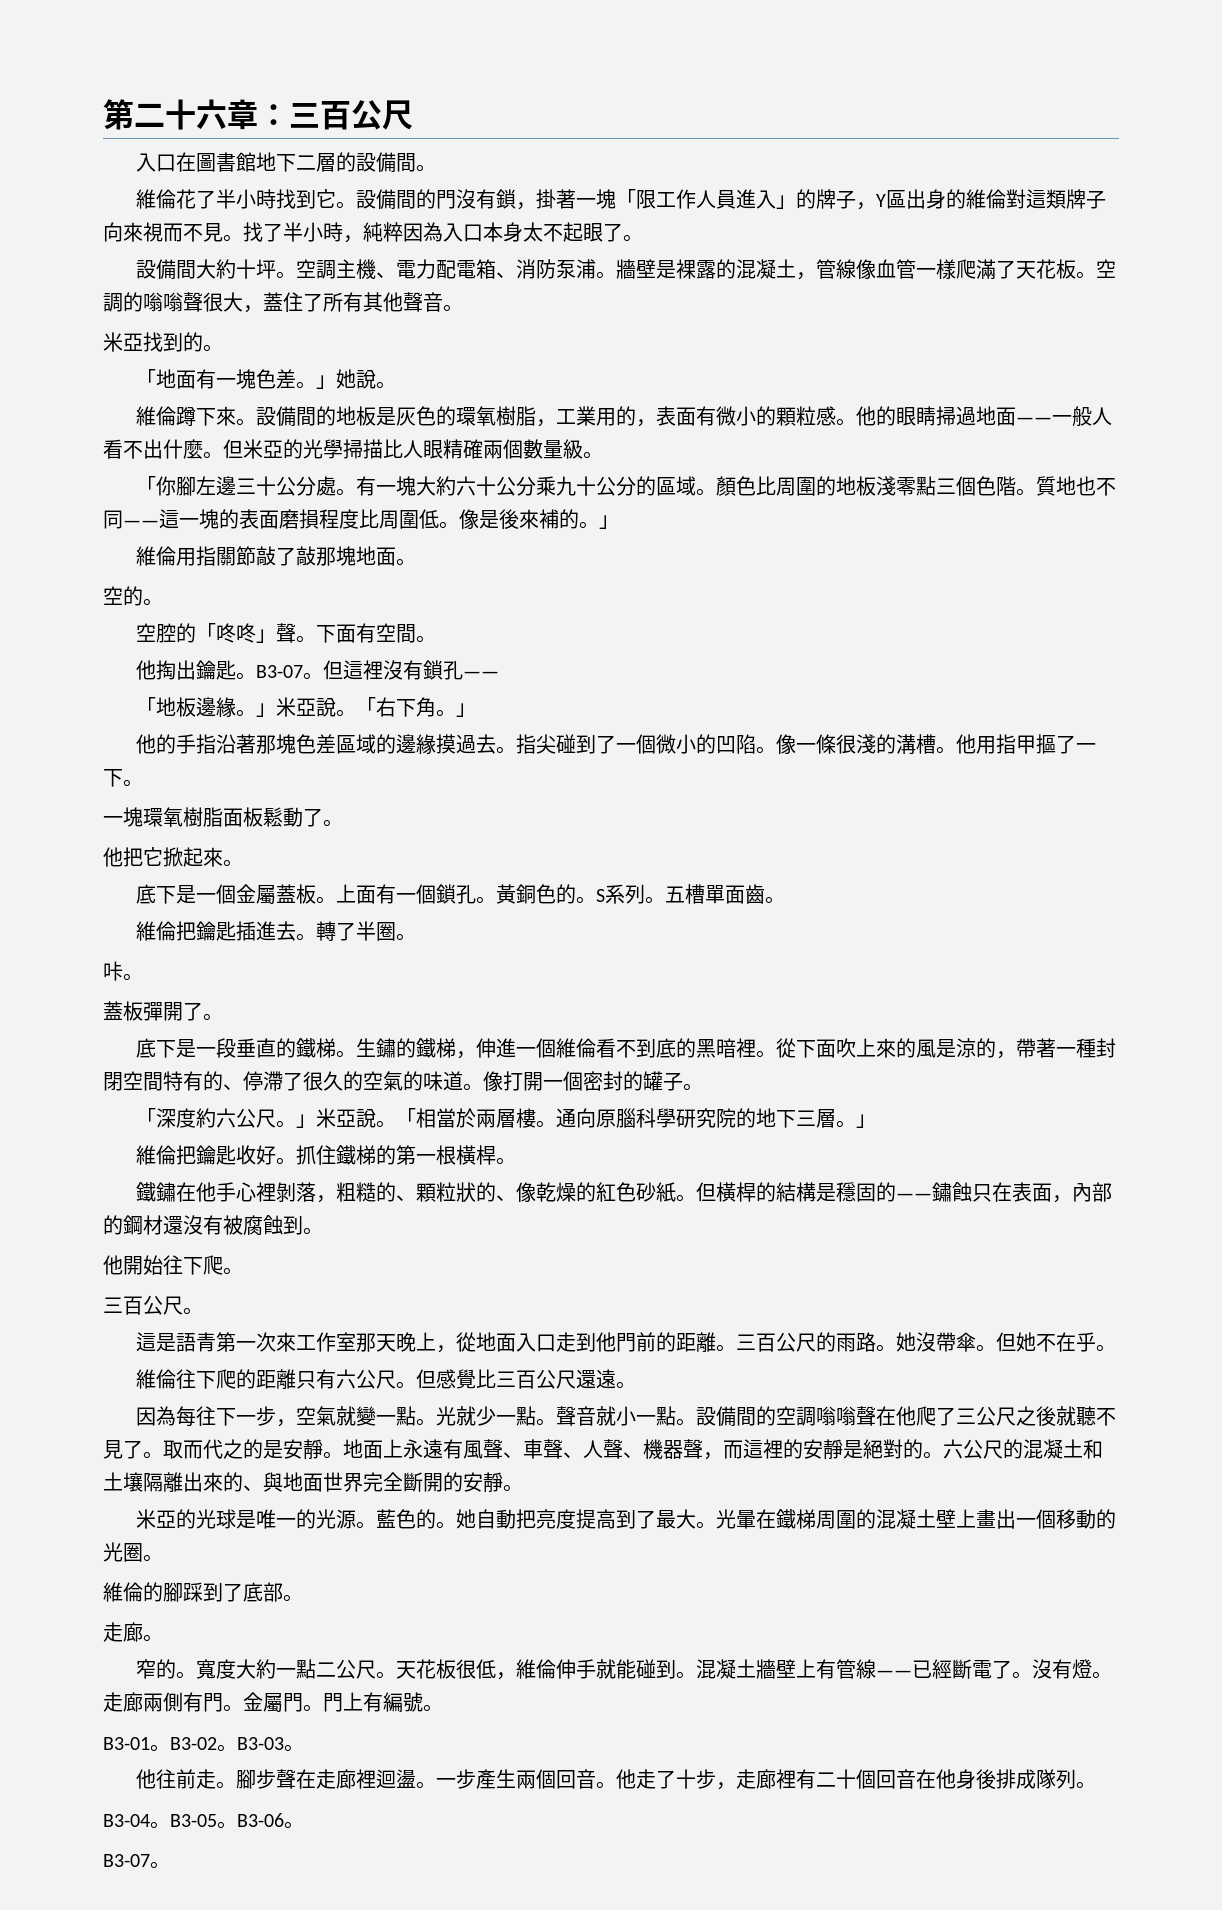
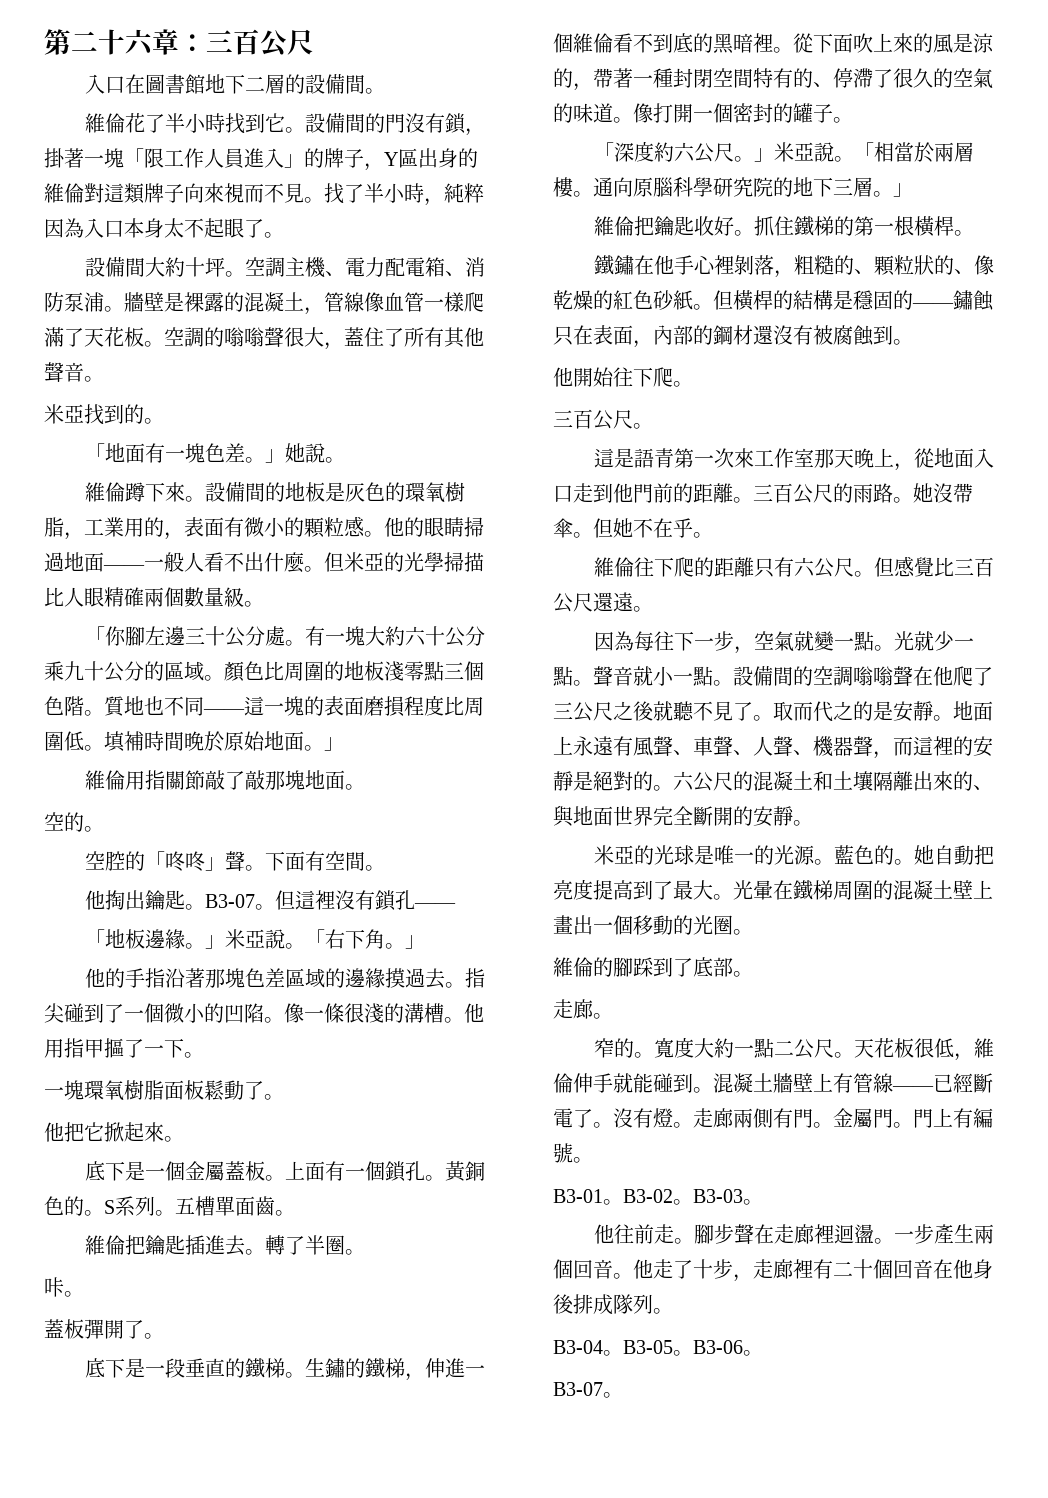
- 像是後來補的。」
+ 填補時間晚於原始地面。」

